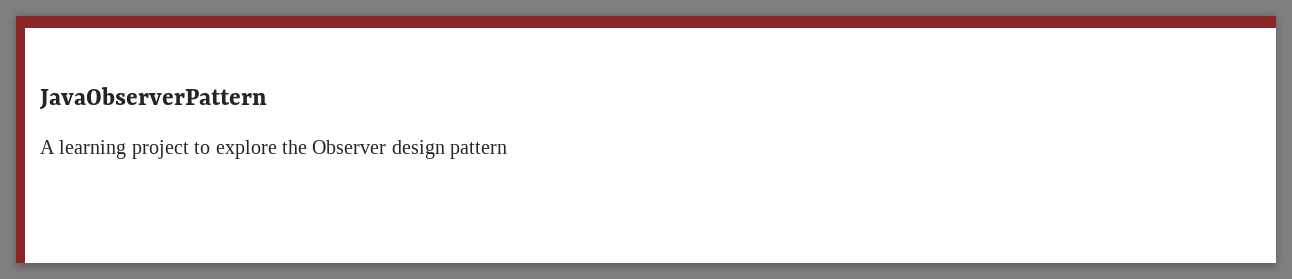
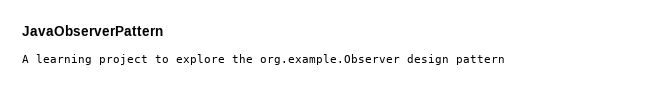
- A learning project to explore the Observer design pattern
+ A learning project to explore the org.example.Observer design pattern

